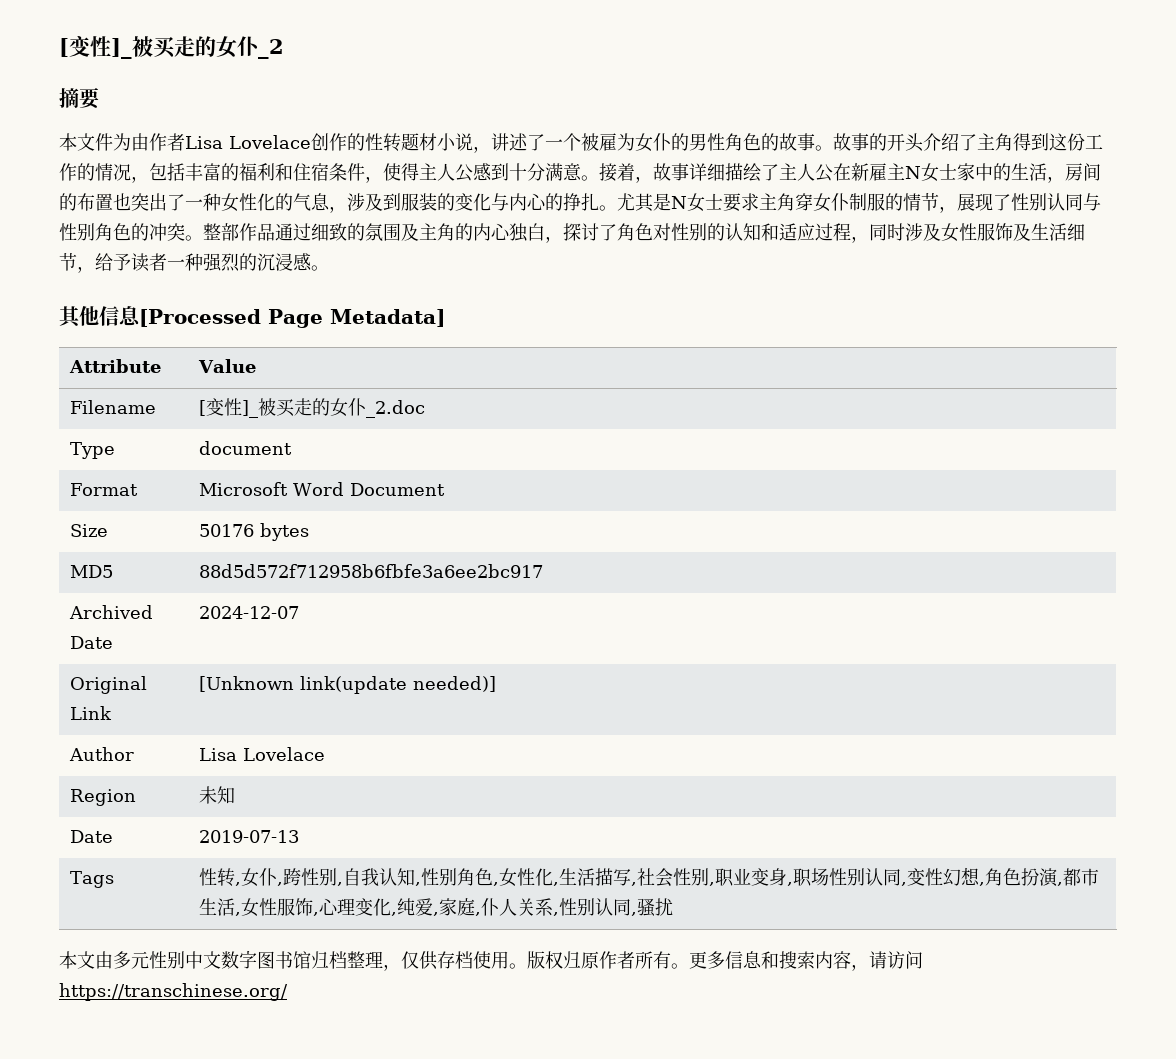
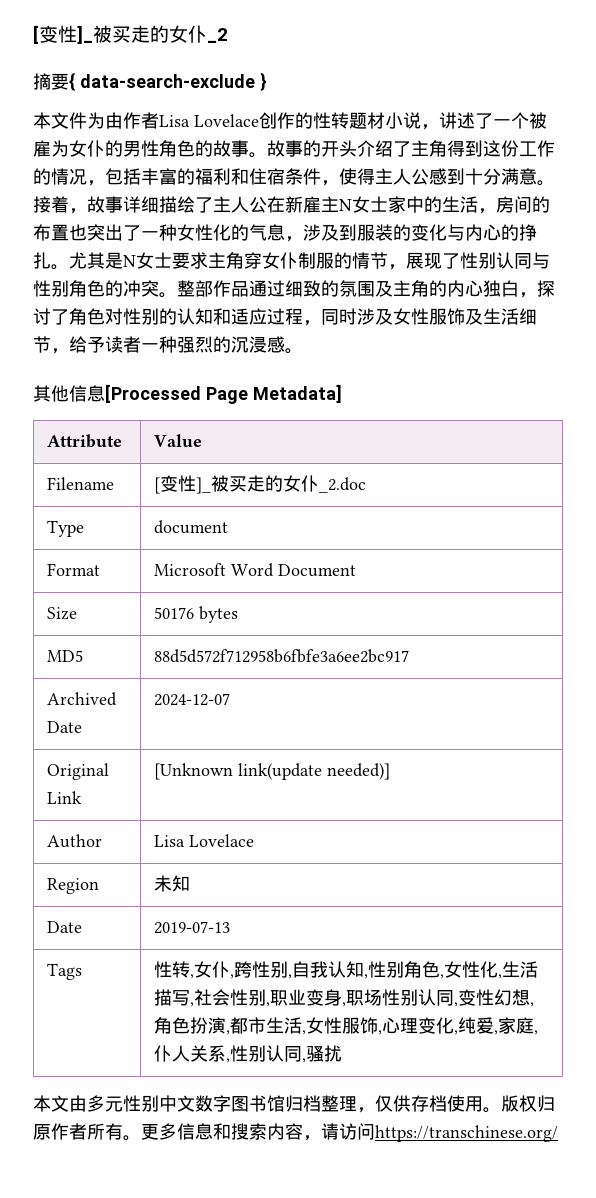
- 摘要
+ 摘要{ data-search-exclude }

